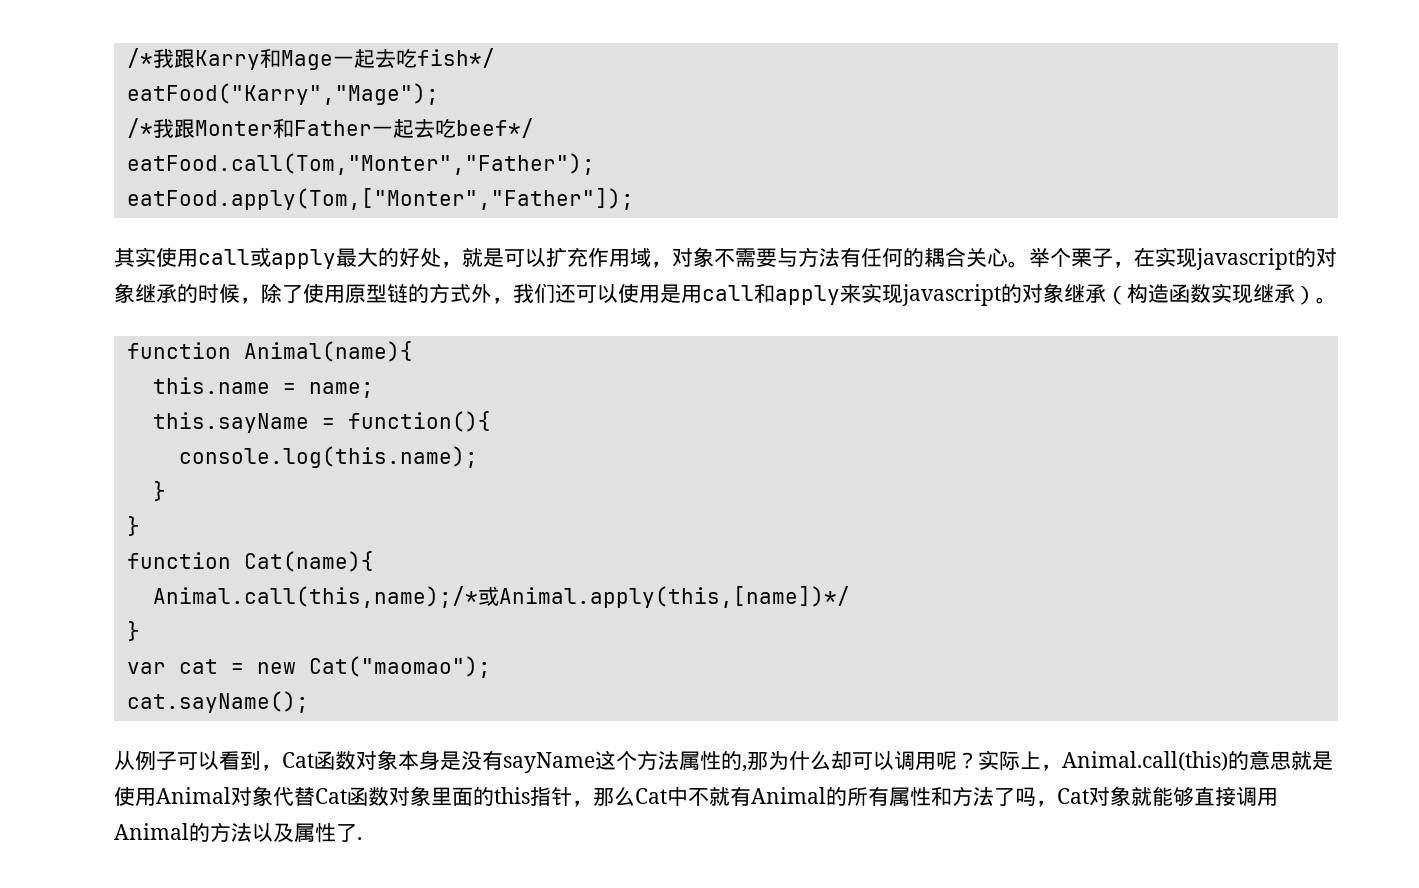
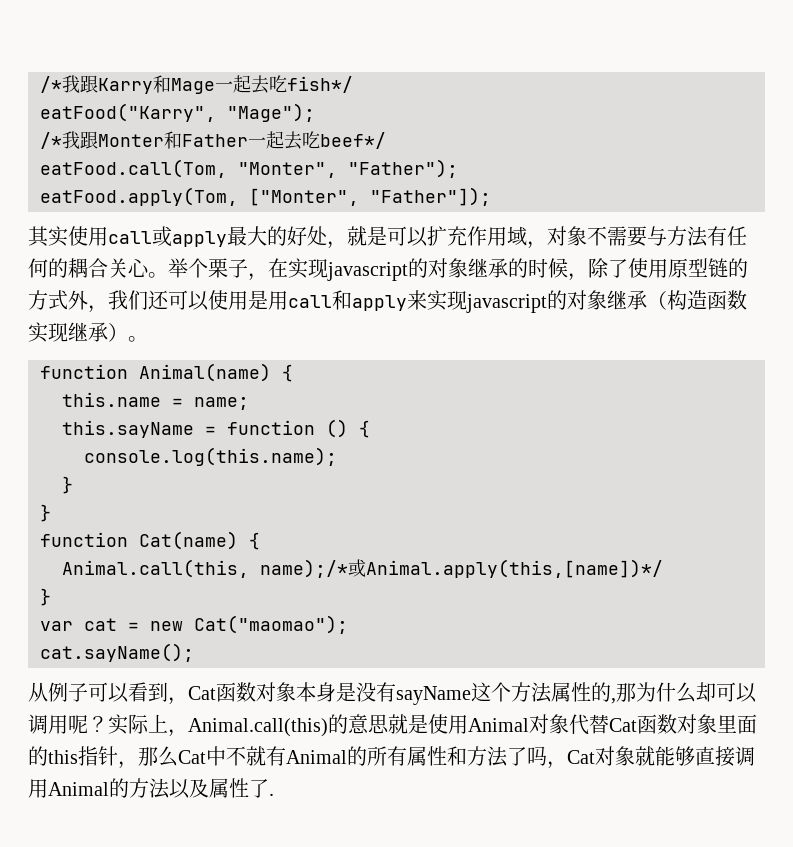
- eatFood("Karry","Mage");
+ eatFood("Karry", "Mage");
- eatFood.call(Tom,"Monter","Father");
- eatFood.apply(Tom,["Monter","Father"]);
+ eatFood.call(Tom, "Monter", "Father");
+ eatFood.apply(Tom, ["Monter", "Father"]);
- function Animal(name){
+ function Animal(name) {
- this.sayName = function(){
+ this.sayName = function () {
- function Cat(name){
- Animal.call(this,name);/*或Animal.apply(this,[name])*/
+ function Cat(name) {
+ Animal.call(this, name);/*或Animal.apply(this,[name])*/

